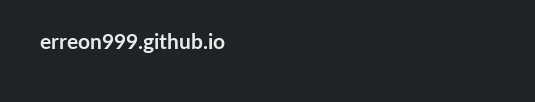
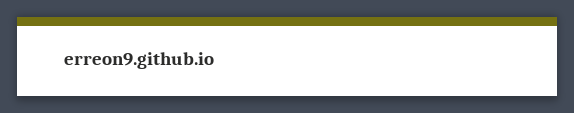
- erreon999.github.io
+ erreon9.github.io

